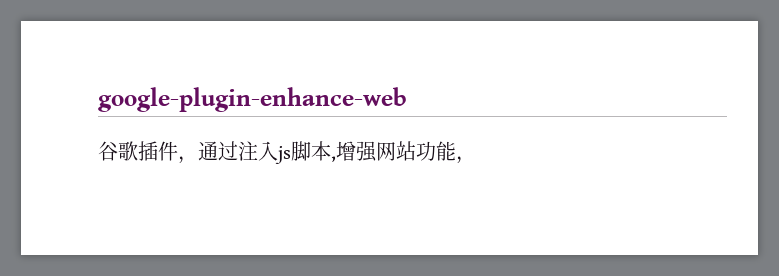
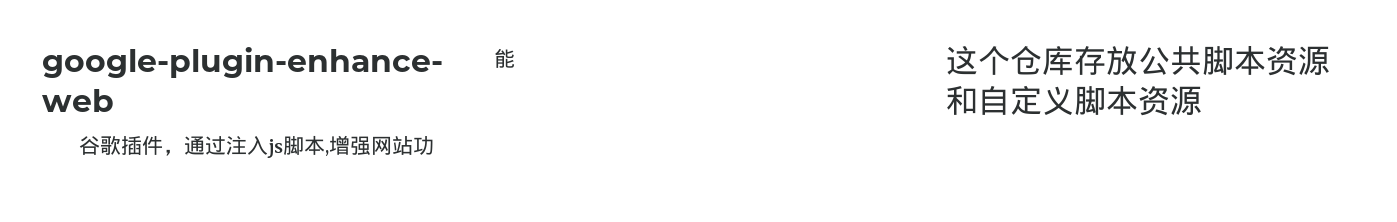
- 谷歌插件，通过注入js脚本,增强网站功能，
+ 谷歌插件，通过注入js脚本,增强网站功能
+ 这个仓库存放公共脚本资源和自定义脚本资源

